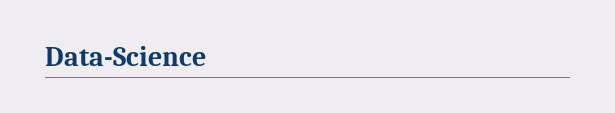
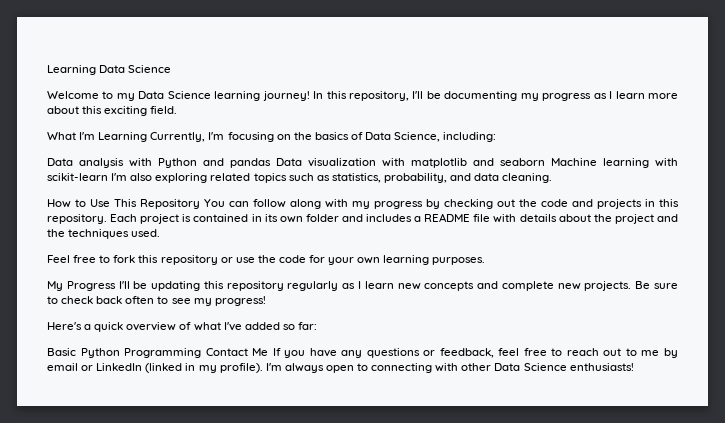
- Data-Science
+ Learning Data Science
+ Welcome to my Data Science learning journey! In this repository, I'll be documenting my progress as I learn more about this exciting field.
+ What I'm Learning Currently, I'm focusing on the basics of Data Science, including:
+ Data analysis with Python and pandas Data visualization with matplotlib and seaborn Machine learning with scikit-learn I'm also exploring related topics such as statistics, probability, and data cleaning.
+ How to Use This Repository You can follow along with my progress by checking out the code and projects in this repository. Each project is contained in its own folder and includes a README file with details about the project and the techniques used.
+ Feel free to fork this repository or use the code for your own learning purposes.
+ My Progress I'll be updating this repository regularly as I learn new concepts and complete new projects. Be sure to check back often to see my progress!
+ Here's a quick overview of what I've added so far:
+ Basic Python Programming Contact Me If you have any questions or feedback, feel free to reach out to me by email or LinkedIn (linked in my profile). I'm always open to connecting with other Data Science enthusiasts!

